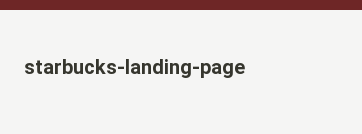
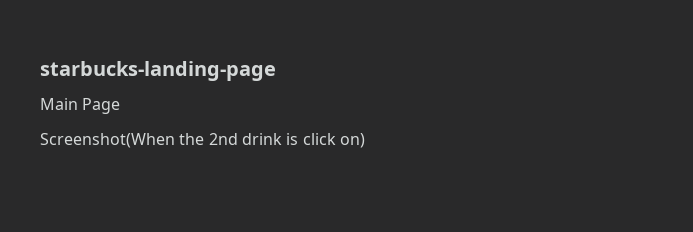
+ Main Page
+ Screenshot(When the 2nd drink is click on)

